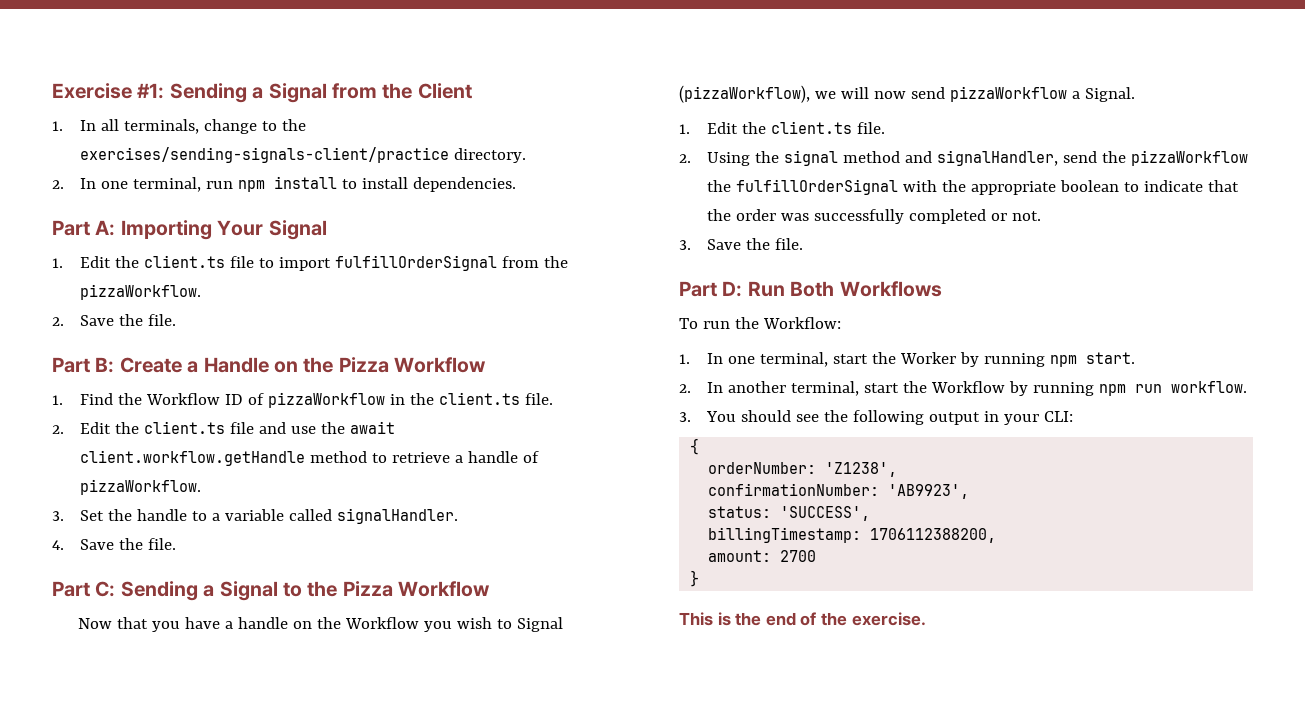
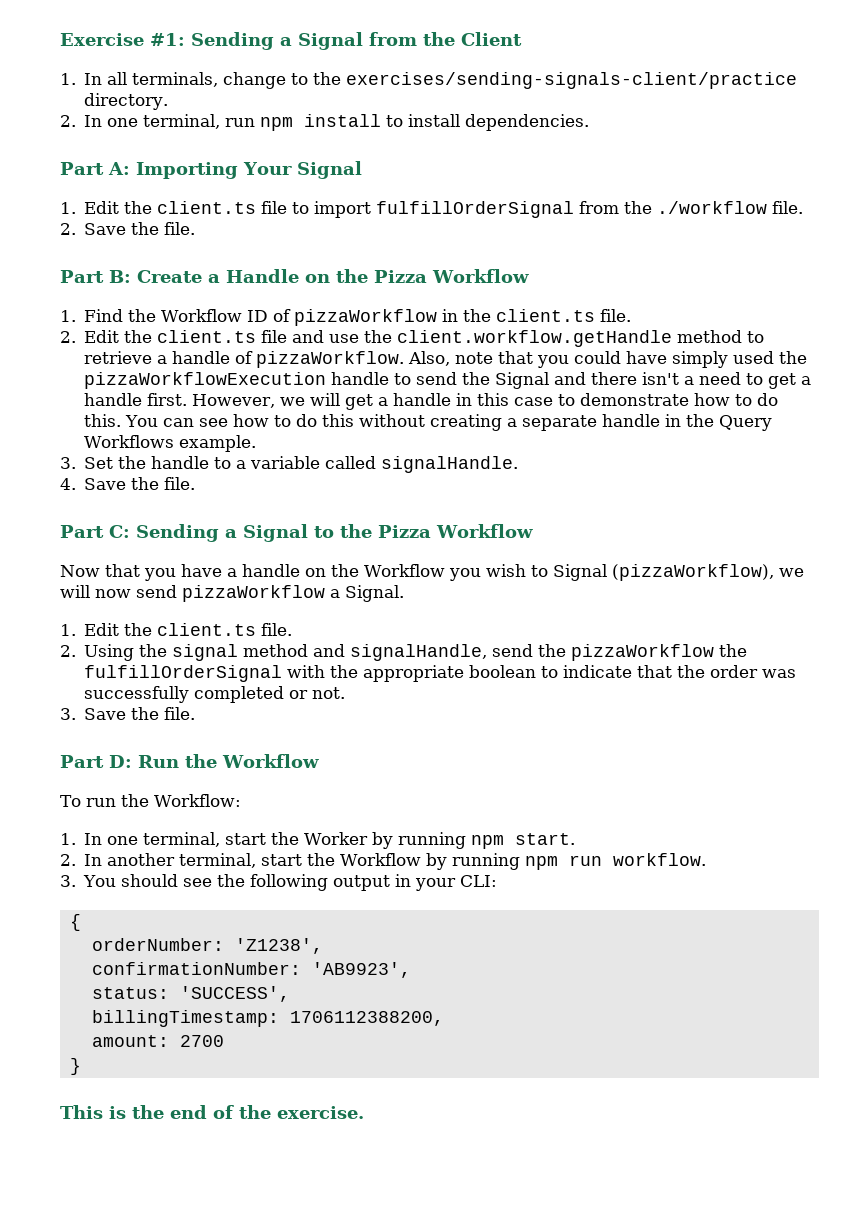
- 1. Edit the client.ts file to import fulfillOrderSignal from the pizzaWorkflow.
+ 1. Edit the client.ts file to import fulfillOrderSignal from the ./workflow file.
- 2. Edit the client.ts file and use the await client.workflow.getHandle method to retrieve a handle of pizzaWorkflow.
+ 2. Edit the client.ts file and use the client.workflow.getHandle method to retrieve a handle of pizzaWorkflow. Also, note that you could have simply used the pizzaWorkflowExecution handle to send the Signal and there isn't a need to get a handle first. However, we will get a handle in this case to demonstrate how to do this. You can see how to do this without creating a separate handle in the Query Workflows example.
- 3. Set the handle to a variable called signalHandler.
+ 3. Set the handle to a variable called signalHandle.
- 2. Using the signal method and signalHandler, send the pizzaWorkflow the fulfillOrderSignal with the appropriate boolean to indicate that the order was successfully completed or not.
+ 2. Using the signal method and signalHandle, send the pizzaWorkflow the fulfillOrderSignal with the appropriate boolean to indicate that the order was successfully completed or not.
- Part D: Run Both Workflows
+ Part D: Run the Workflow

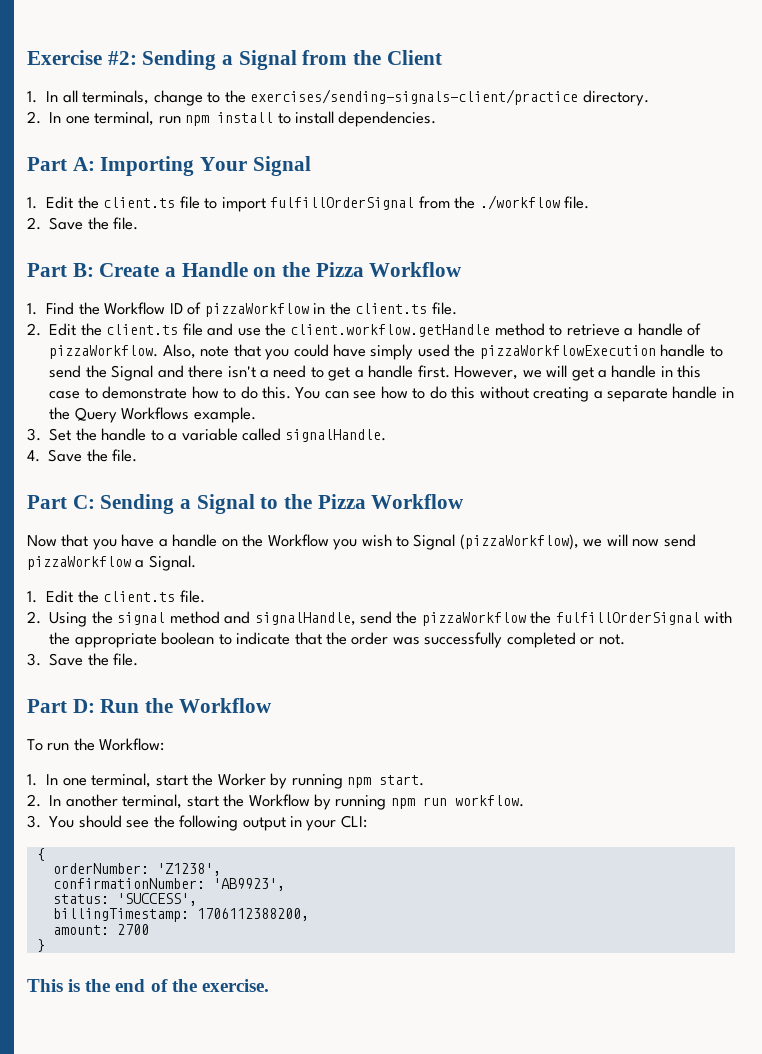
- Exercise #1: Sending a Signal from the Client
+ Exercise #2: Sending a Signal from the Client

